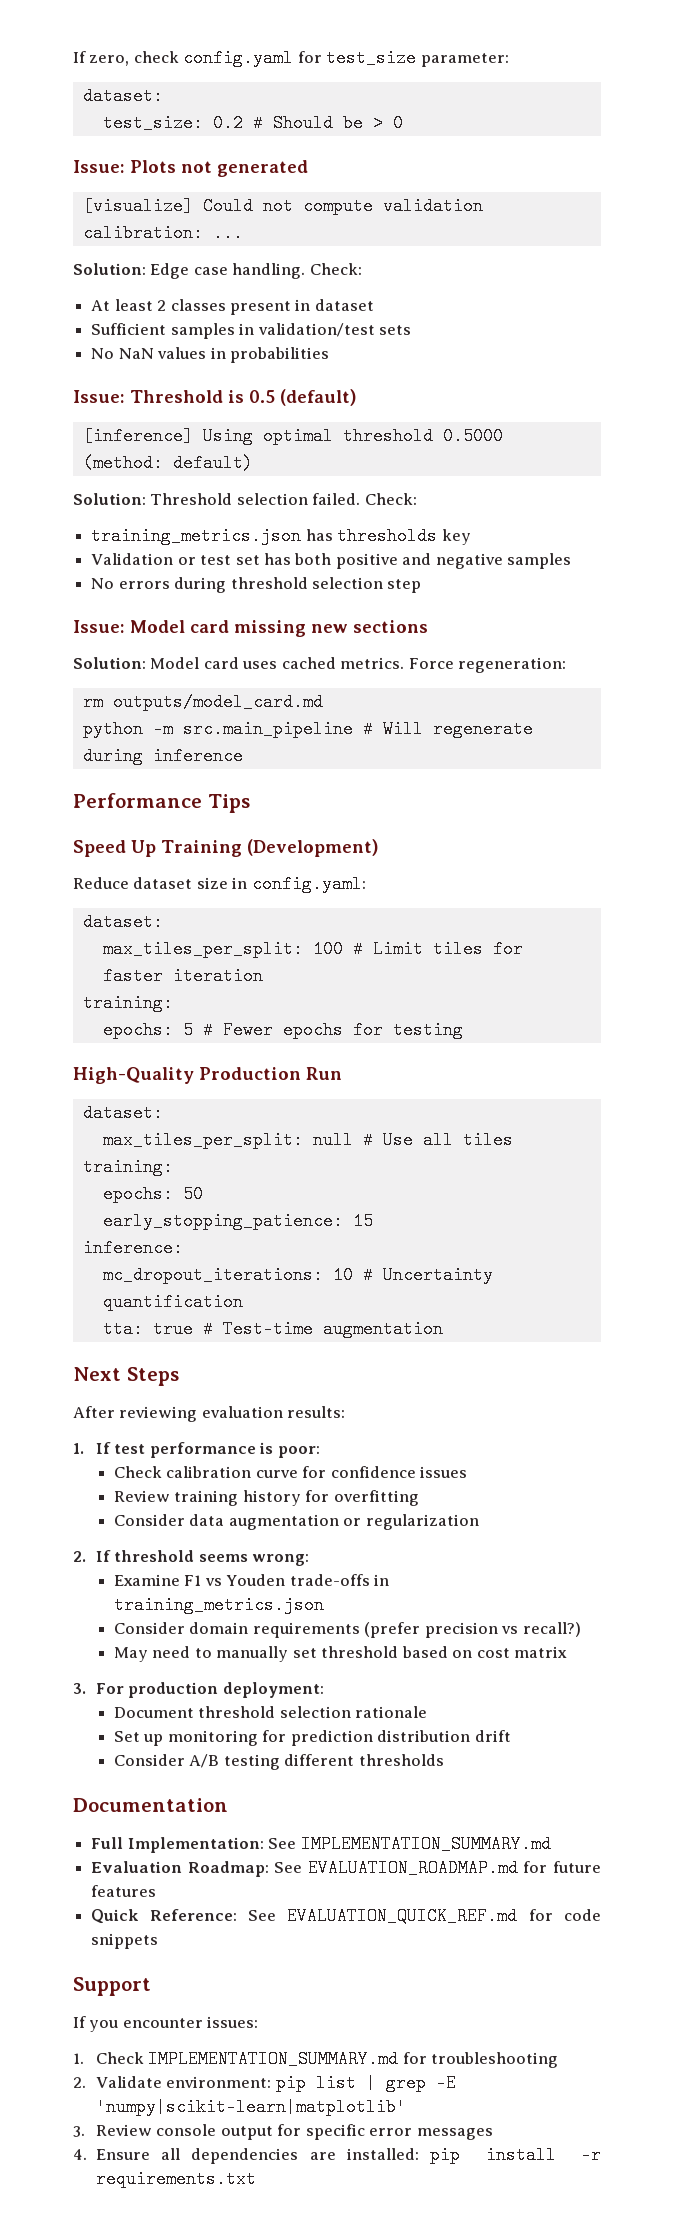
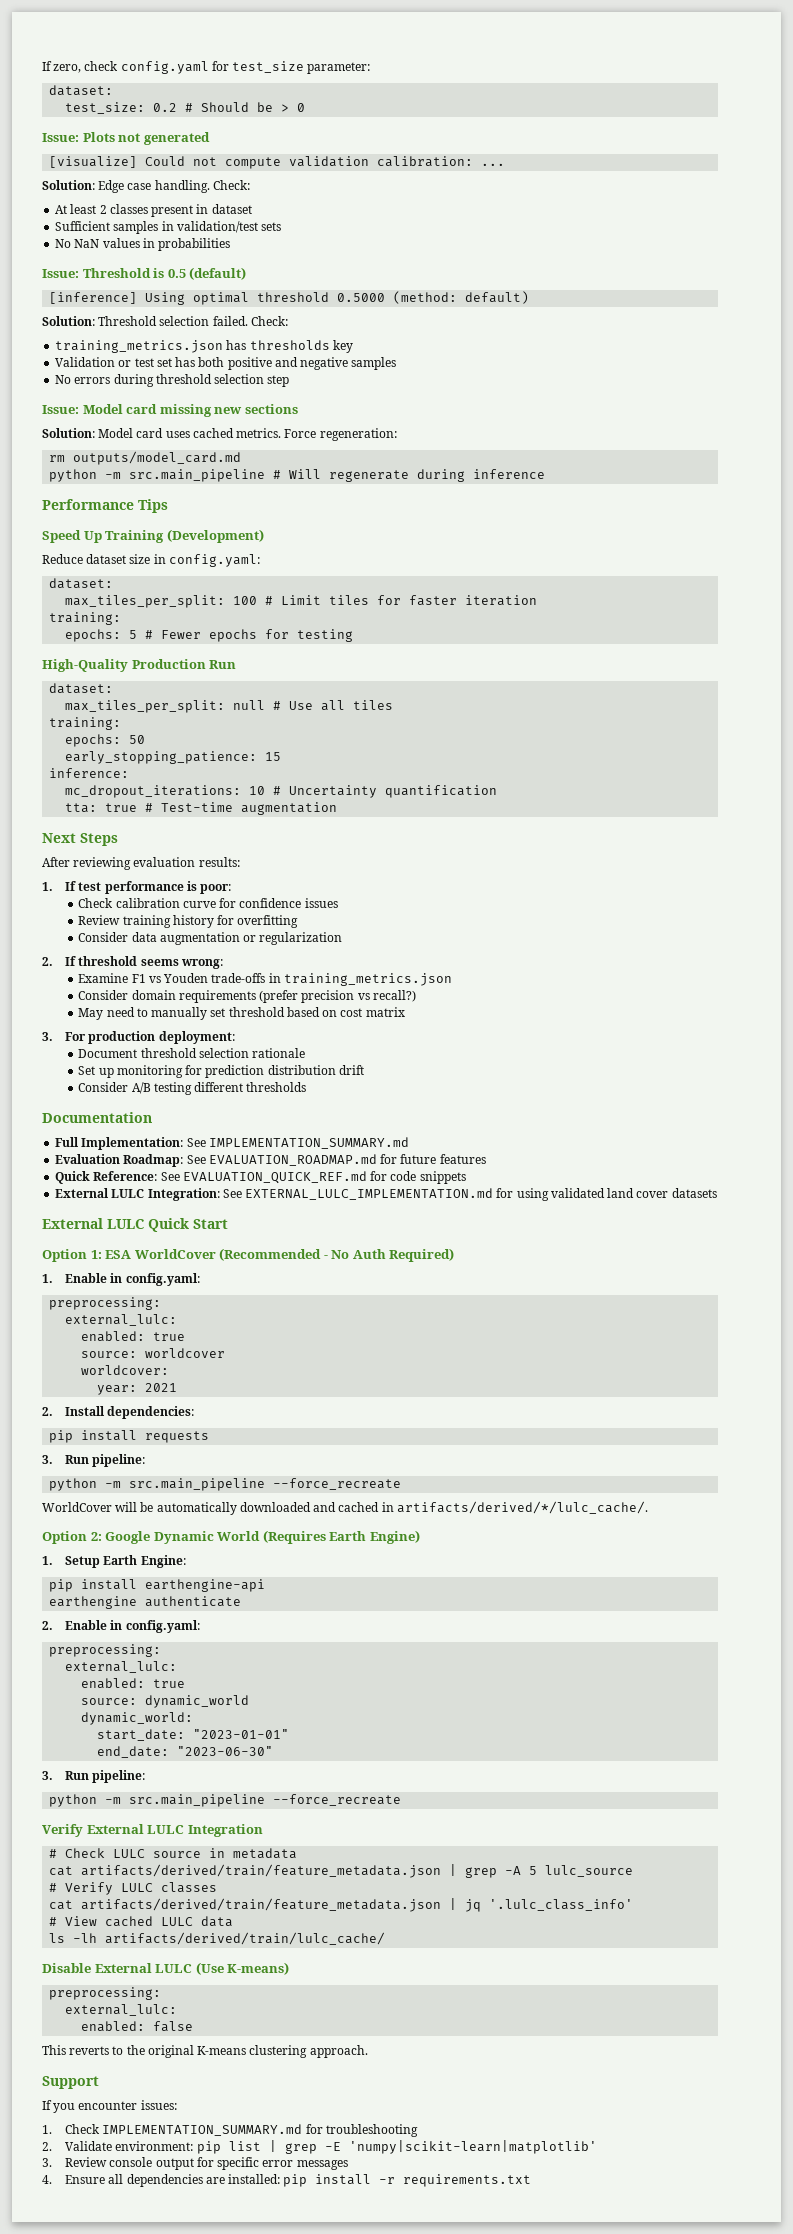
+ External LULC Integration: See EXTERNAL_LULC_IMPLEMENTATION.md for using validated land cover datasets
+ External LULC Quick Start
+ Option 1: ESA WorldCover (Recommended - No Auth Required)
+ 1. Enable in config.yaml:
+ preprocessing:
+ external_lulc:
+ enabled: true
+ source: worldcover
+ worldcover:
+ year: 2021
+ 2. Install dependencies:
+ pip install requests
+ 3. Run pipeline:
+ python -m src.main_pipeline --force_recreate
+ WorldCover will be automatically downloaded and cached in artifacts/derived/*/lulc_cache/.
+ Option 2: Google Dynamic World (Requires Earth Engine)
+ 1. Setup Earth Engine:
+ pip install earthengine-api
+ earthengine authenticate
+ 2. Enable in config.yaml:
+ preprocessing:
+ external_lulc:
+ enabled: true
+ source: dynamic_world
+ dynamic_world:
+ start_date: "2023-01-01"
+ end_date: "2023-06-30"
+ 3. Run pipeline:
+ python -m src.main_pipeline --force_recreate
+ Verify External LULC Integration
+ # Check LULC source in metadata
+ cat artifacts/derived/train/feature_metadata.json | grep -A 5 lulc_source
+ # Verify LULC classes
+ cat artifacts/derived/train/feature_metadata.json | jq '.lulc_class_info'
+ # View cached LULC data
+ ls -lh artifacts/derived/train/lulc_cache/
+ Disable External LULC (Use K-means)
+ preprocessing:
+ external_lulc:
+ enabled: false
+ This reverts to the original K-means clustering approach.

